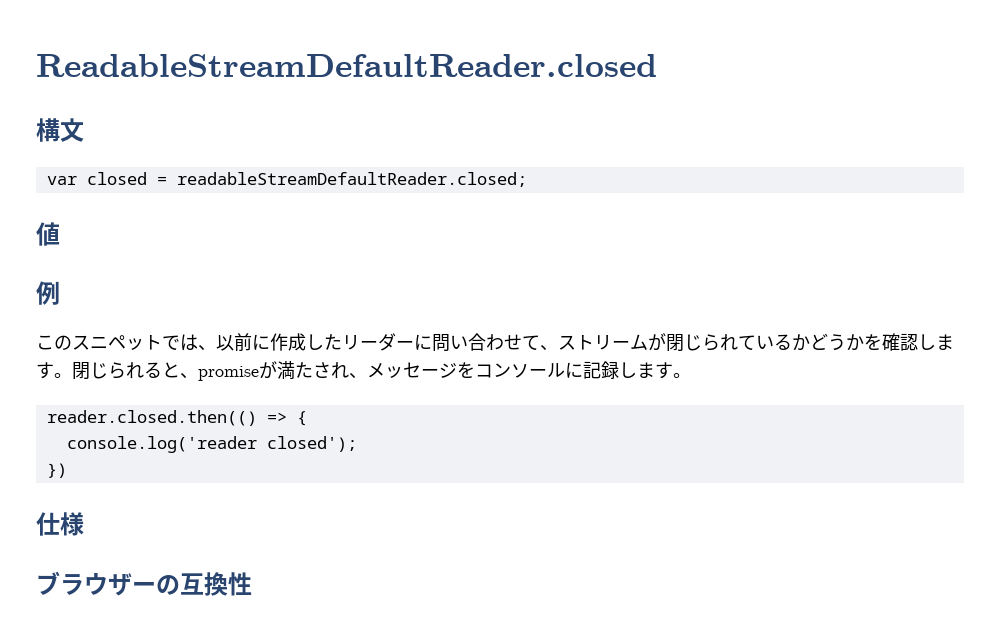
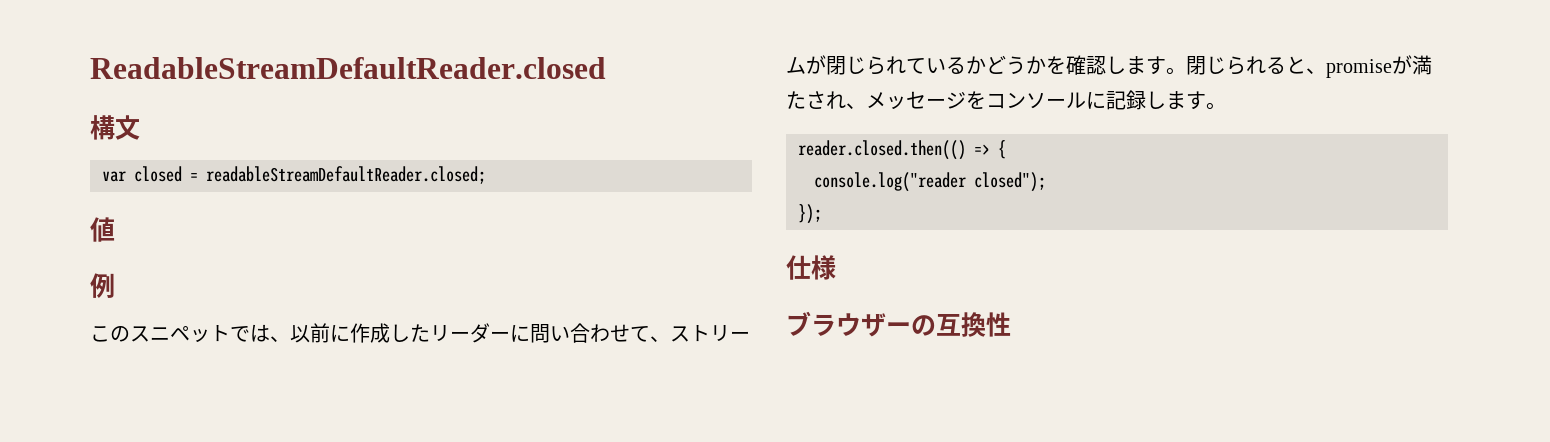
- console.log('reader closed');
- })
+ console.log("reader closed");
+ });

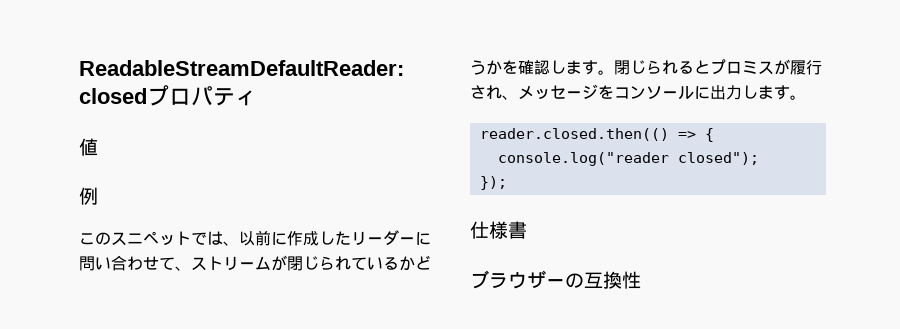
- ReadableStreamDefaultReader.closed
- 構文
- var closed = readableStreamDefaultReader.closed;
+ ReadableStreamDefaultReader: closedプロパティ
- 閉じられると、promiseが満たされ、メッセージをコンソールに記録します。
+ 閉じられるとプロミスが履行され、メッセージをコンソールに出力します。
- 仕様
+ 仕様書

